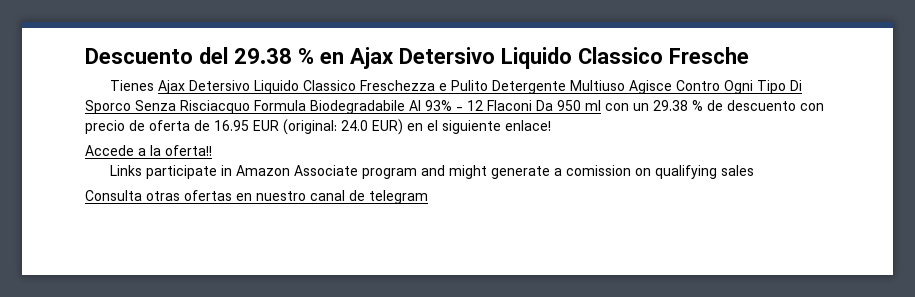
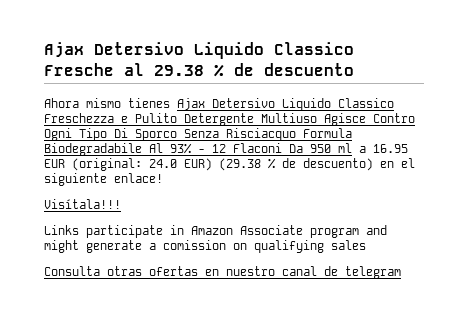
- Descuento del 29.38 % en Ajax Detersivo Liquido Classico Fresche
- Tienes Ajax Detersivo Liquido Classico Freschezza e Pulito Detergente Multiuso Agisce Contro Ogni Tipo Di Sporco Senza Risciacquo Formula Biodegradabile Al 93% - 12 Flaconi Da 950 ml con un 29.38 % de descuento con precio de oferta de 16.95 EUR (original: 24.0 EUR) en el siguiente enlace!
+ Ajax Detersivo Liquido Classico Fresche al 29.38 % de descuento
+ Ahora mismo tienes Ajax Detersivo Liquido Classico Freschezza e Pulito Detergente Multiuso Agisce Contro Ogni Tipo Di Sporco Senza Risciacquo Formula Biodegradabile Al 93% - 12 Flaconi Da 950 ml a 16.95 EUR (original: 24.0 EUR) (29.38 % de descuento) en el siguiente enlace!
- Accede a la oferta!!
+ Visítala!!!

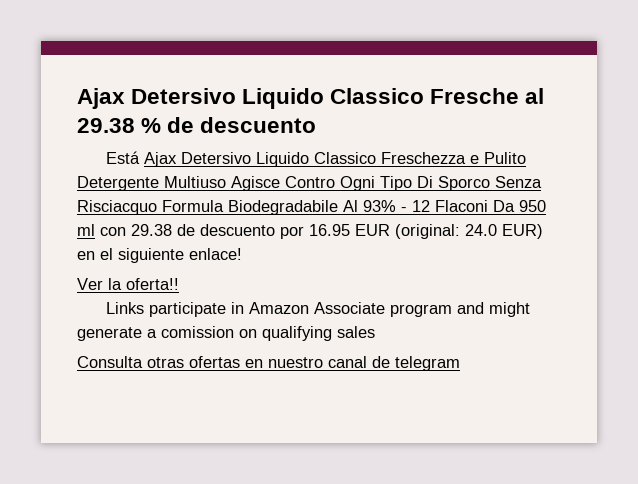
- Ahora mismo tienes Ajax Detersivo Liquido Classico Freschezza e Pulito Detergente Multiuso Agisce Contro Ogni Tipo Di Sporco Senza Risciacquo Formula Biodegradabile Al 93% - 12 Flaconi Da 950 ml a 16.95 EUR (original: 24.0 EUR) (29.38 % de descuento) en el siguiente enlace!
+ Está Ajax Detersivo Liquido Classico Freschezza e Pulito Detergente Multiuso Agisce Contro Ogni Tipo Di Sporco Senza Risciacquo Formula Biodegradabile Al 93% - 12 Flaconi Da 950 ml con 29.38 de descuento por 16.95 EUR (original: 24.0 EUR) en el siguiente enlace!
- Visítala!!!
+ Ver la oferta!!

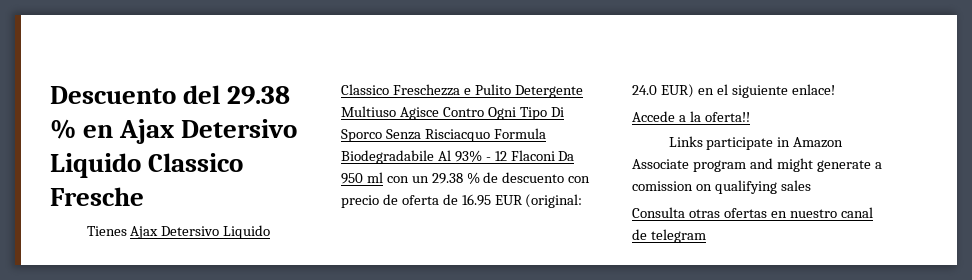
- Ajax Detersivo Liquido Classico Fresche al 29.38 % de descuento
- Está Ajax Detersivo Liquido Classico Freschezza e Pulito Detergente Multiuso Agisce Contro Ogni Tipo Di Sporco Senza Risciacquo Formula Biodegradabile Al 93% - 12 Flaconi Da 950 ml con 29.38 de descuento por 16.95 EUR (original: 24.0 EUR) en el siguiente enlace!
+ Descuento del 29.38 % en Ajax Detersivo Liquido Classico Fresche
+ Tienes Ajax Detersivo Liquido Classico Freschezza e Pulito Detergente Multiuso Agisce Contro Ogni Tipo Di Sporco Senza Risciacquo Formula Biodegradabile Al 93% - 12 Flaconi Da 950 ml con un 29.38 % de descuento con precio de oferta de 16.95 EUR (original: 24.0 EUR) en el siguiente enlace!
- Ver la oferta!!
+ Accede a la oferta!!

